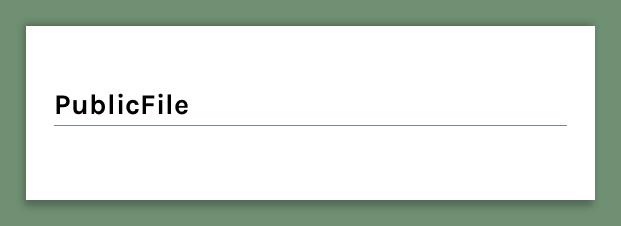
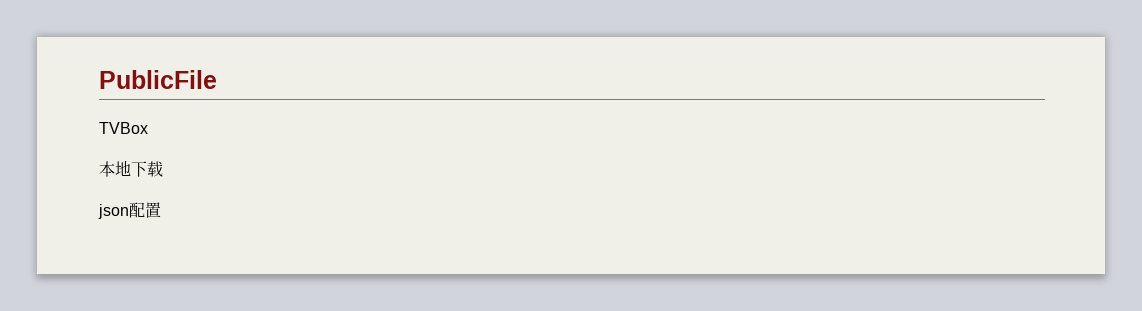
+ TVBox
+ 本地下载
+ json配置

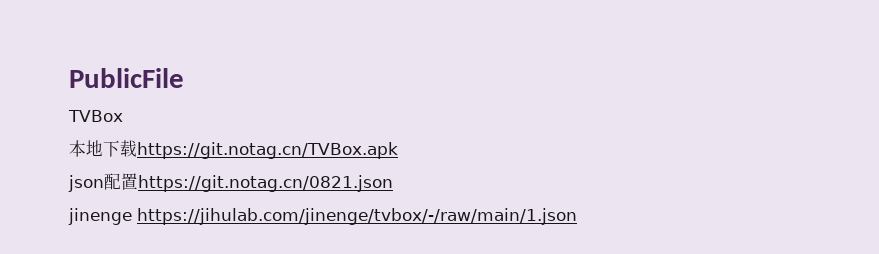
- 本地下载
+ 本地下载https://git.notag.cn/TVBox.apk
- json配置
+ json配置https://git.notag.cn/0821.json
+ jinenge https://jihulab.com/jinenge/tvbox/-/raw/main/1.json

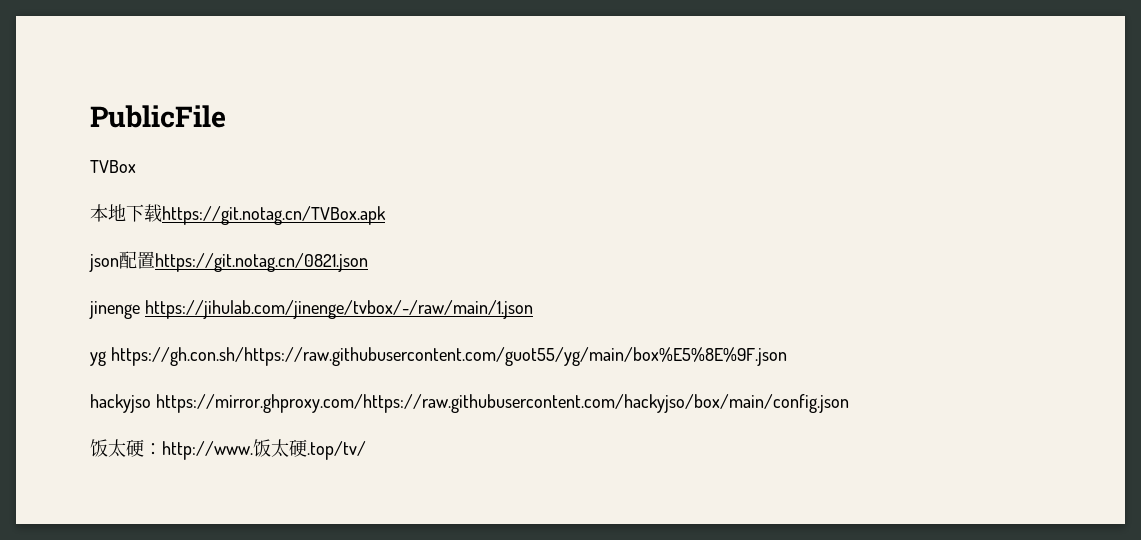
+ yg https://gh.con.sh/https://raw.githubusercontent.com/guot55/yg/main/box%E5%8E%9F.json
+ hackyjso https://mirror.ghproxy.com/https://raw.githubusercontent.com/hackyjso/box/main/config.json
+ 饭太硬：http://www.饭太硬.top/tv/

